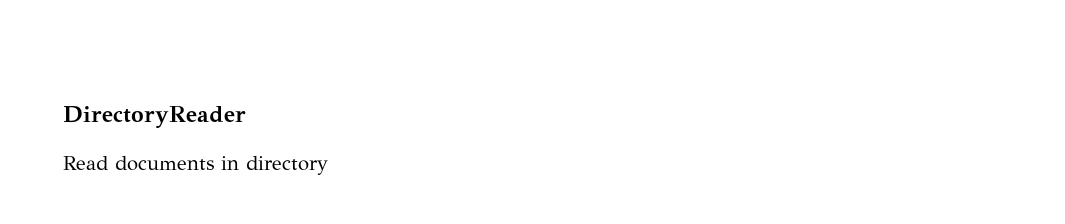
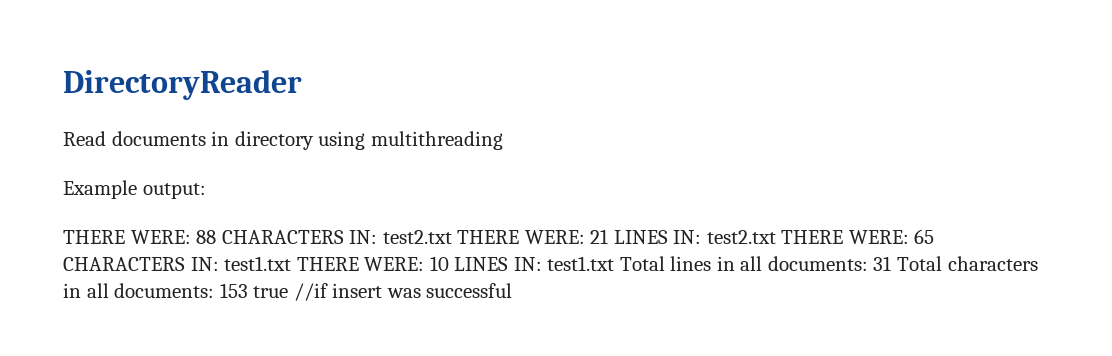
- Read documents in directory
+ Read documents in directory using multithreading
+ Example output:
+ THERE WERE: 88 CHARACTERS IN: test2.txt THERE WERE: 21 LINES IN: test2.txt THERE WERE: 65 CHARACTERS IN: test1.txt THERE WERE: 10 LINES IN: test1.txt Total lines in all documents: 31 Total characters in all documents: 153 true //if insert was successful

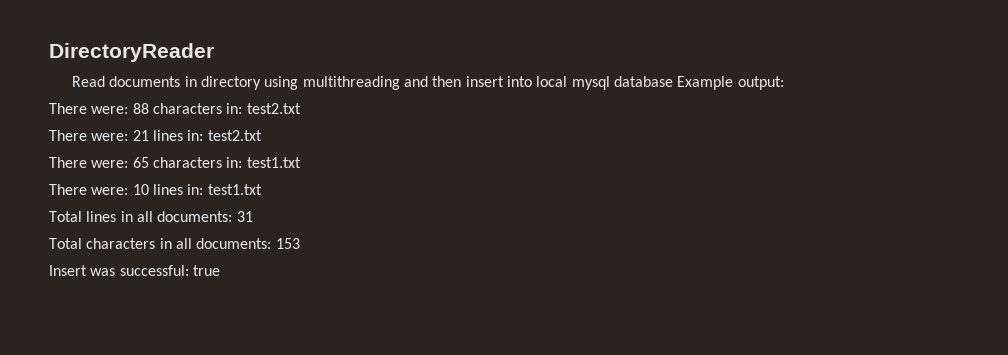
- Read documents in directory using multithreading
- Example output:
- THERE WERE: 88 CHARACTERS IN: test2.txt THERE WERE: 21 LINES IN: test2.txt THERE WERE: 65 CHARACTERS IN: test1.txt THERE WERE: 10 LINES IN: test1.txt Total lines in all documents: 31 Total characters in all documents: 153 true //if insert was successful
+ Read documents in directory using multithreading and then insert into local mysql database Example output:
+ There were: 88 characters in: test2.txt
+ There were: 21 lines in: test2.txt
+ There were: 65 characters in: test1.txt
+ There were: 10 lines in: test1.txt
+ Total lines in all documents: 31
+ Total characters in all documents: 153
+ Insert was successful: true

